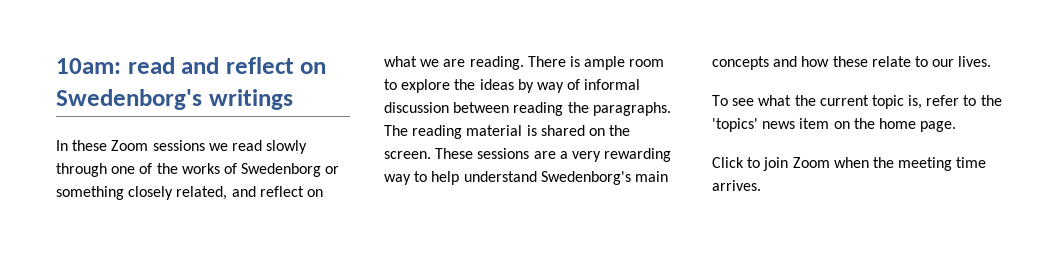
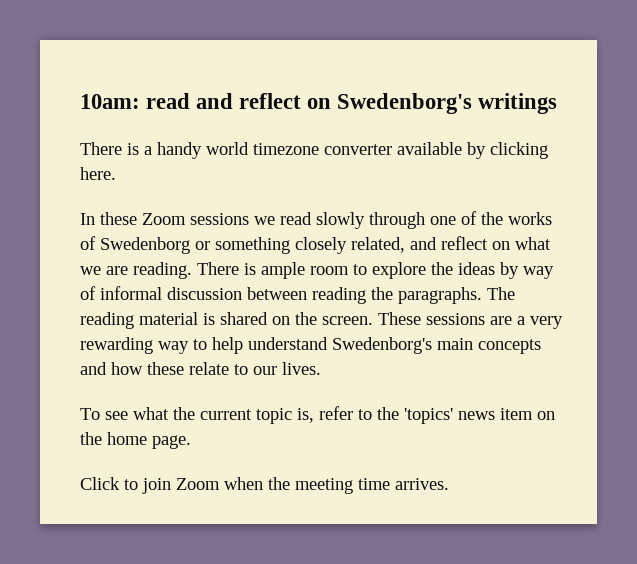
+ There is a handy world timezone converter available by clicking here.

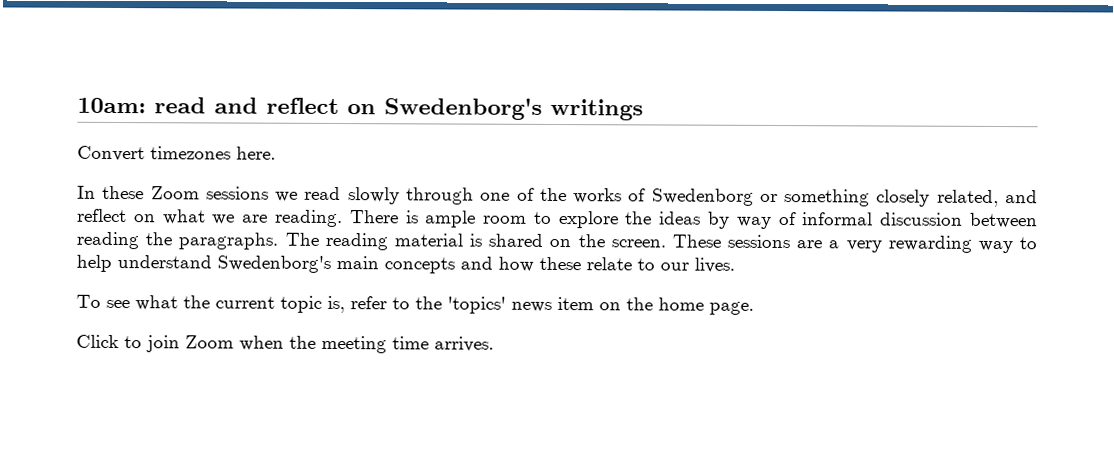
- There is a handy world timezone converter available by clicking here.
+ Convert timezones here.

